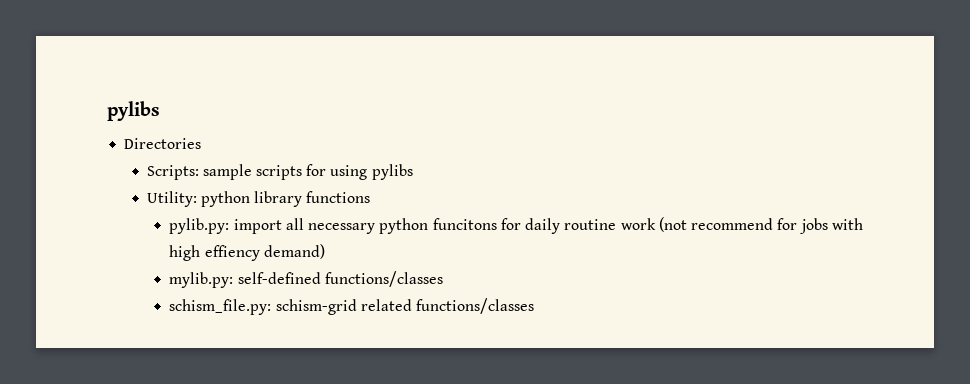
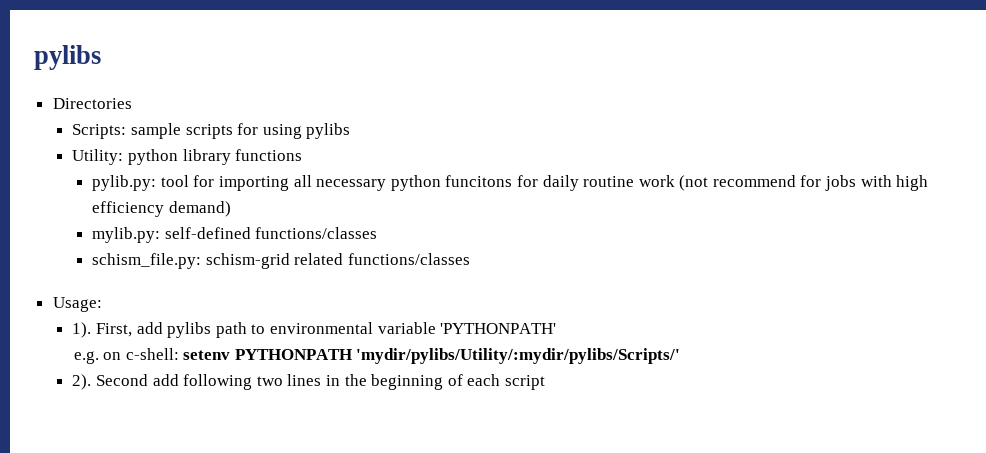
- pylib.py: import all necessary python funcitons for daily routine work (not recommend for jobs with high effiency demand)
+ pylib.py: tool for importing all necessary python funcitons for daily routine work (not recommend for jobs with high efficiency demand)
+ Usage:
+ 1). First, add pylibs path to environmental variable 'PYTHONPATH'
+ e.g. on c-shell: setenv PYTHONPATH 'mydir/pylibs/Utility/:mydir/pylibs/Scripts/'
+ 2). Second add following two lines in the beginning of each script

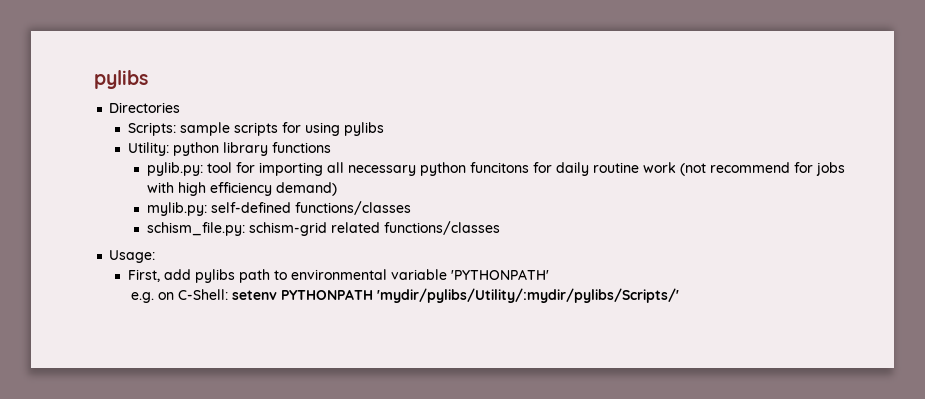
- 1).
- e.g. on c-shell: setenv PYTHONPATH 'mydir/pylibs/Utility/:mydir/pylibs/Scripts/'
+ e.g. on C-Shell: setenv PYTHONPATH 'mydir/pylibs/Utility/:mydir/pylibs/Scripts/'
- 2). Second add following two lines in the beginning of each script

